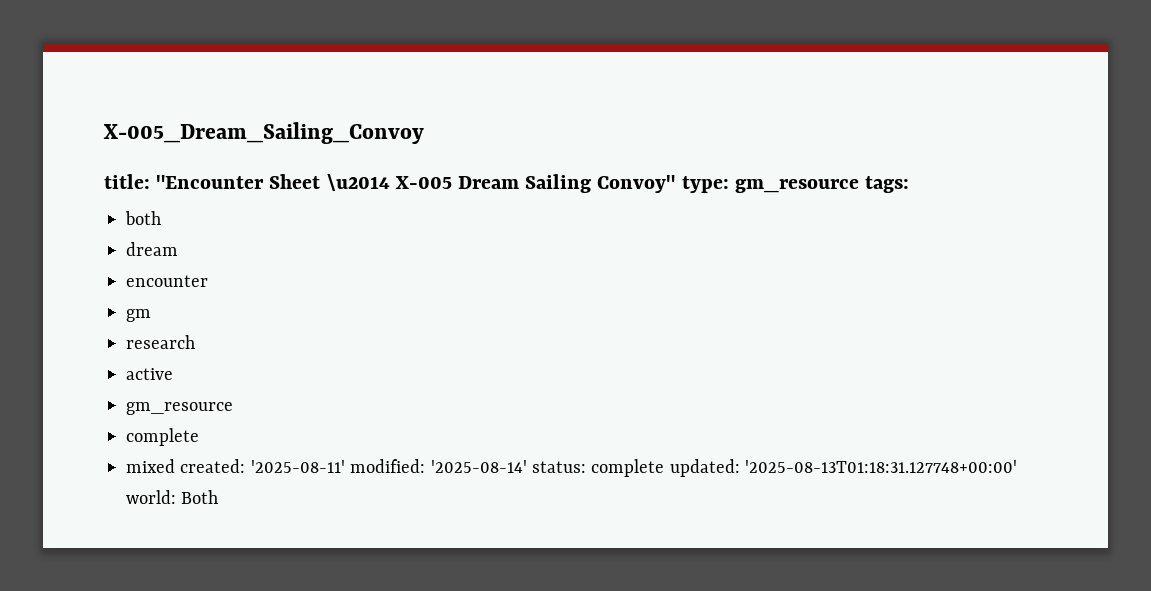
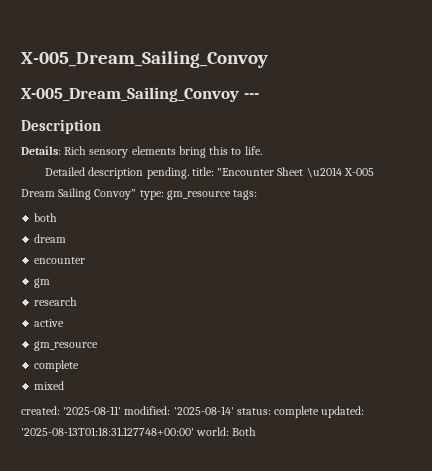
- title: "Encounter Sheet \u2014 X-005 Dream Sailing Convoy" type: gm_resource tags:
+ X-005_Dream_Sailing_Convoy ---
+ Description
+ Details: Rich sensory elements bring this to life.
+ Detailed description pending. title: "Encounter Sheet \u2014 X-005 Dream Sailing Convoy" type: gm_resource tags:
- mixed created: '2025-08-11' modified: '2025-08-14' status: complete updated: '2025-08-13T01:18:31.127748+00:00' world: Both
+ mixed
+ created: '2025-08-11' modified: '2025-08-14' status: complete updated: '2025-08-13T01:18:31.127748+00:00' world: Both

